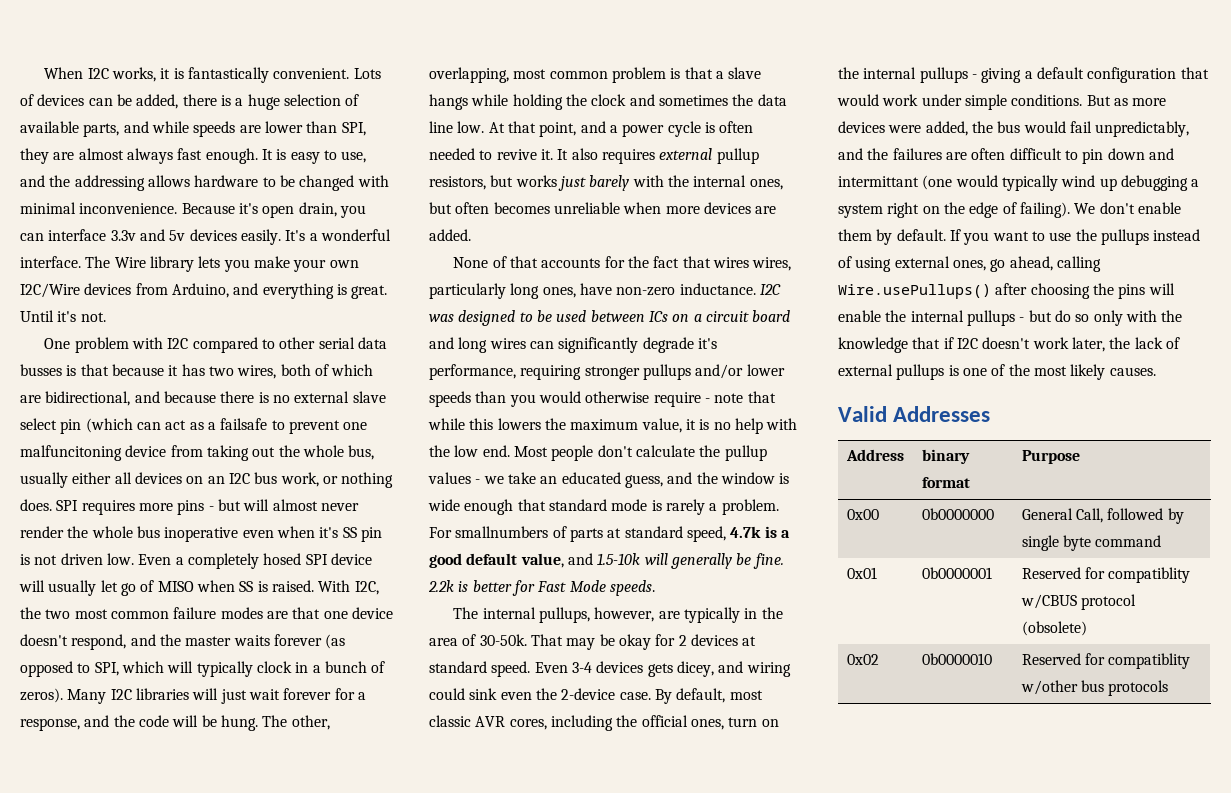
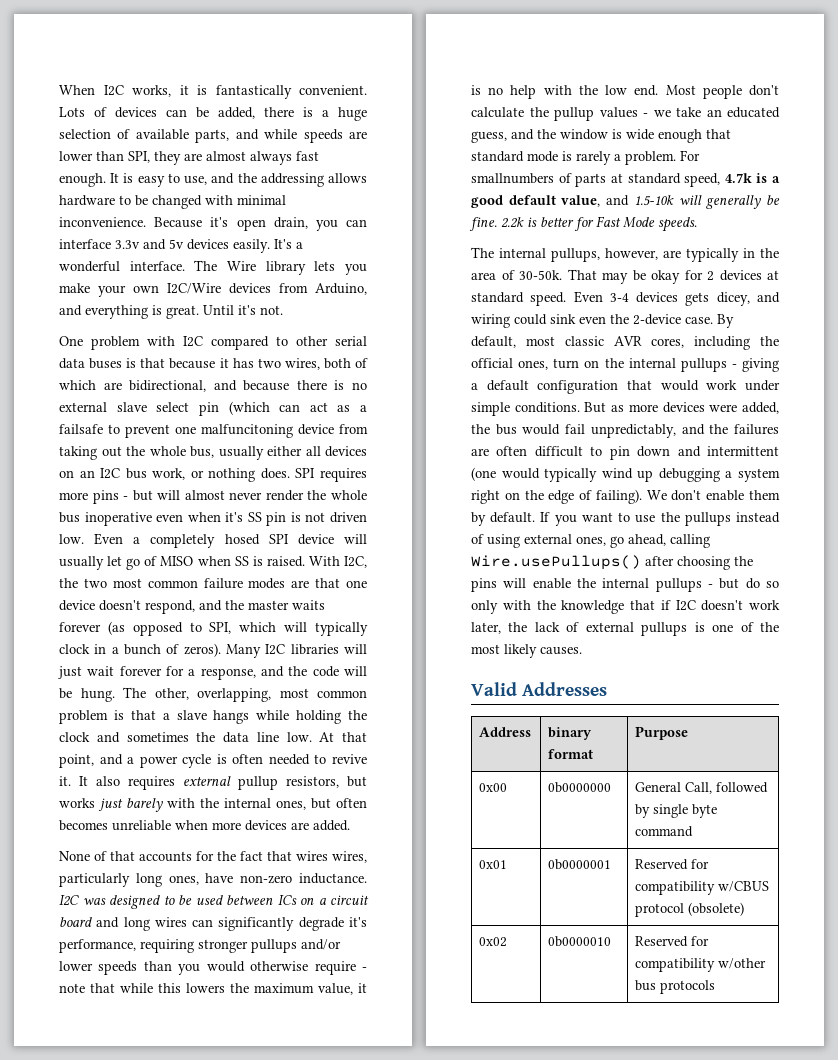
- One problem with I2C compared to other serial data busses is that because it has two wires, both of which are bidirectional, and because there is no external slave select pin (which can act as a failsafe to prevent one malfuncitoning device from taking out the whole bus, usually either all devices on an I2C bus work, or nothing does.
+ One problem with I2C compared to other serial data buses is that because it has two wires, both of which are bidirectional, and because there is no external slave select pin (which can act as a failsafe to prevent one malfuncitoning device from taking out the whole bus, usually either all devices on an I2C bus work, or nothing does.
- But as more devices were added, the bus would fail unpredictably, and the failures are often difficult to pin down and intermittant (one would typically wind up debugging a system right on the edge of failing).
+ But as more devices were added, the bus would fail unpredictably, and the failures are often difficult to pin down and intermittent (one would typically wind up debugging a system right on the edge of failing).
- 0x01 | 0b0000001 | Reserved for compatiblity w/CBUS protocol (obsolete)
+ 0x01 | 0b0000001 | Reserved for compatibility w/CBUS protocol (obsolete)
- 0x02 | 0b0000010 | Reserved for compatiblity w/other bus protocols
+ 0x02 | 0b0000010 | Reserved for compatibility w/other bus protocols

